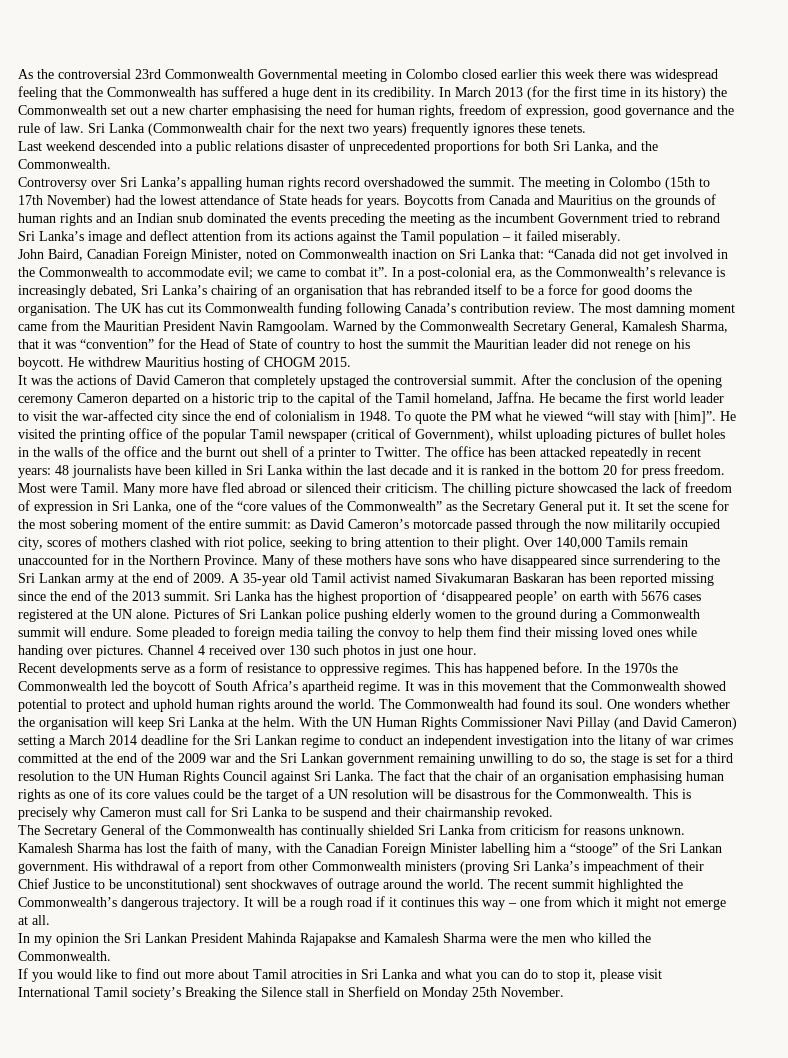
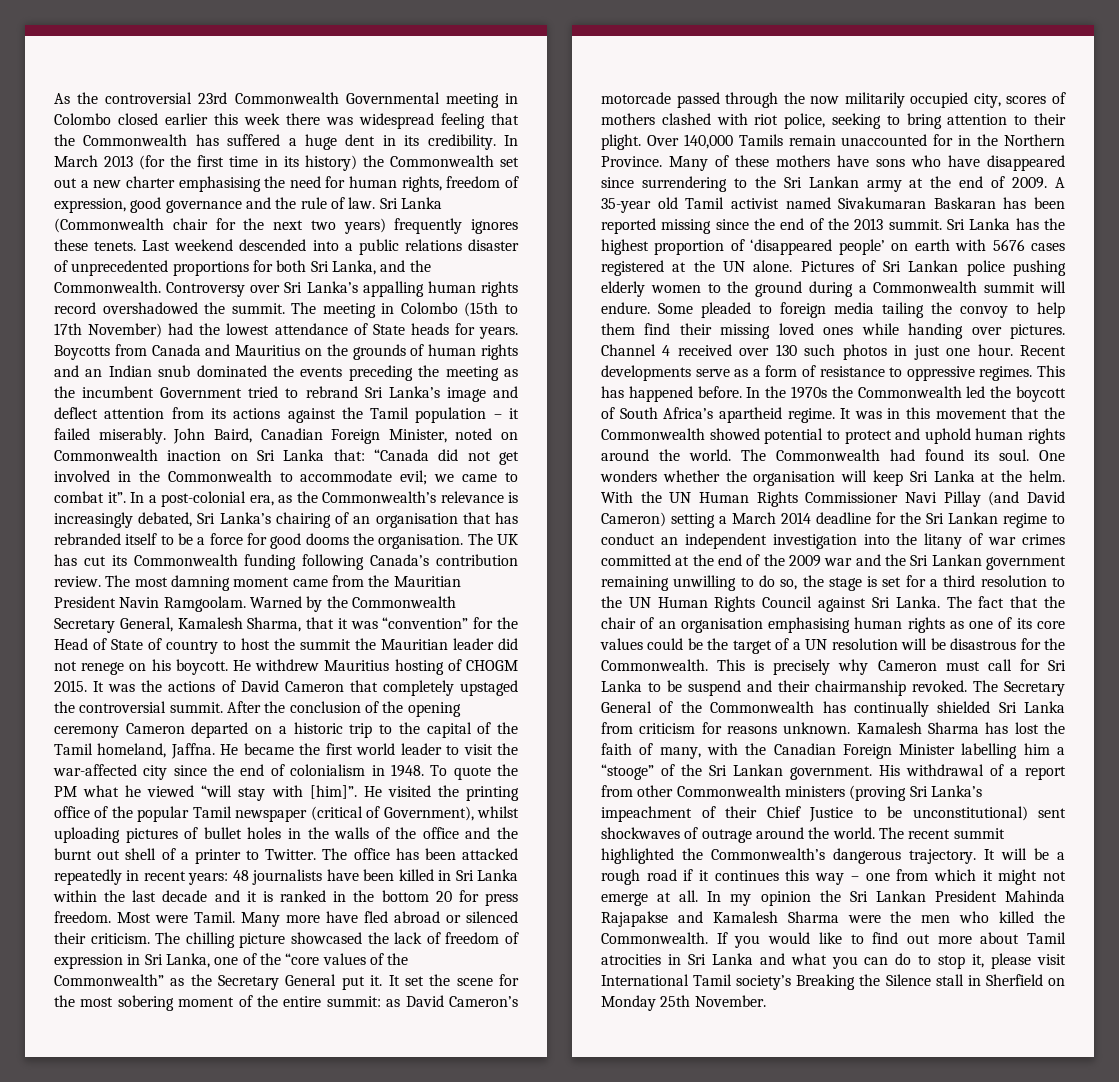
- Sri Lanka (Commonwealth chair for the next two years) frequently ignores these tenets.
- Last weekend descended into a public relations disaster of unprecedented proportions for both Sri Lanka, and the Commonwealth.
- Controversy over Sri Lanka’s appalling human rights record overshadowed the summit.
+ Sri Lanka (Commonwealth chair for the next two years) frequently ignores these tenets. Last weekend descended into a public relations disaster of unprecedented proportions for both Sri Lanka, and the Commonwealth. Controversy over Sri Lanka’s appalling human rights record overshadowed the summit.
- Boycotts from Canada and Mauritius on the grounds of human rights and an Indian snub dominated the events preceding the meeting as the incumbent Government tried to rebrand Sri Lanka’s image and deflect attention from its actions against the Tamil population – it failed miserably.
- John Baird, Canadian Foreign Minister, noted on Commonwealth inaction on Sri Lanka that:
+ Boycotts from Canada and Mauritius on the grounds of human rights and an Indian snub dominated the events preceding the meeting as the incumbent Government tried to rebrand Sri Lanka’s image and deflect attention from its actions against the Tamil population – it failed miserably. John Baird, Canadian Foreign Minister, noted on Commonwealth inaction on Sri Lanka that:
- He withdrew Mauritius hosting of CHOGM 2015.
- It was the actions of David Cameron that completely upstaged the controversial summit.
+ He withdrew Mauritius hosting of CHOGM 2015. It was the actions of David Cameron that completely upstaged the controversial summit.
- Channel 4 received over 130 such photos in just one hour.
- Recent developments serve as a form of resistance to oppressive regimes.
+ Channel 4 received over 130 such photos in just one hour. Recent developments serve as a form of resistance to oppressive regimes.
- This is precisely why Cameron must call for Sri Lanka to be suspend and their chairmanship revoked.
- The Secretary General of the Commonwealth has continually shielded Sri Lanka from criticism for reasons unknown.
+ This is precisely why Cameron must call for Sri Lanka to be suspend and their chairmanship revoked. The Secretary General of the Commonwealth has continually shielded Sri Lanka from criticism for reasons unknown.
- It will be a rough road if it continues this way – one from which it might not emerge at all.
- In my opinion the Sri Lankan President Mahinda Rajapakse and Kamalesh Sharma were the men who killed the Commonwealth.
- If you would like to find out more about Tamil atrocities in Sri Lanka and what you can do to stop it, please visit International Tamil society’s Breaking the Silence stall in Sherfield on Monday 25th November.
+ It will be a rough road if it continues this way – one from which it might not emerge at all. In my opinion the Sri Lankan President Mahinda Rajapakse and Kamalesh Sharma were the men who killed the Commonwealth. If you would like to find out more about Tamil atrocities in Sri Lanka and what you can do to stop it, please visit International Tamil society’s Breaking the Silence stall in Sherfield on Monday 25th November.

